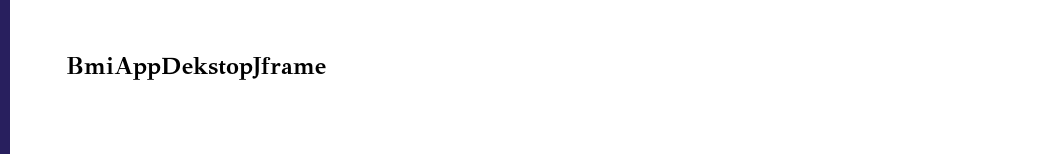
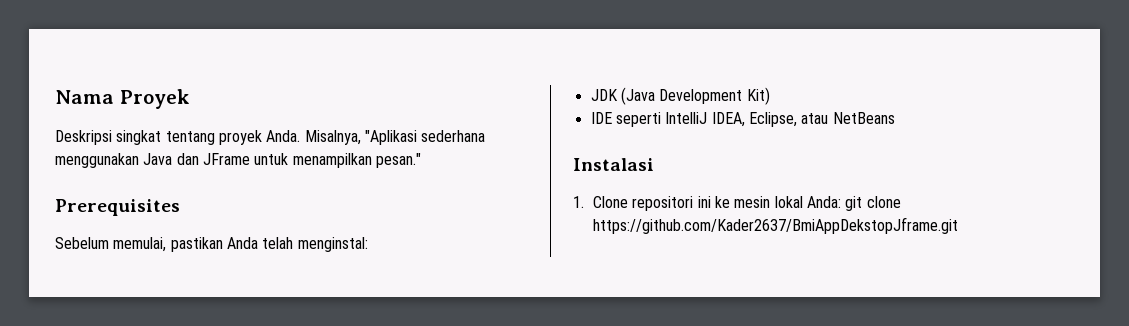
- BmiAppDekstopJframe
+ Nama Proyek
+ Deskripsi singkat tentang proyek Anda. Misalnya, "Aplikasi sederhana menggunakan Java dan JFrame untuk menampilkan pesan."
+ Prerequisites
+ Sebelum memulai, pastikan Anda telah menginstal:
+ JDK (Java Development Kit)
+ IDE seperti IntelliJ IDEA, Eclipse, atau NetBeans
+ Instalasi
+ 1. Clone repositori ini ke mesin lokal Anda: git clone https://github.com/Kader2637/BmiAppDekstopJframe.git

